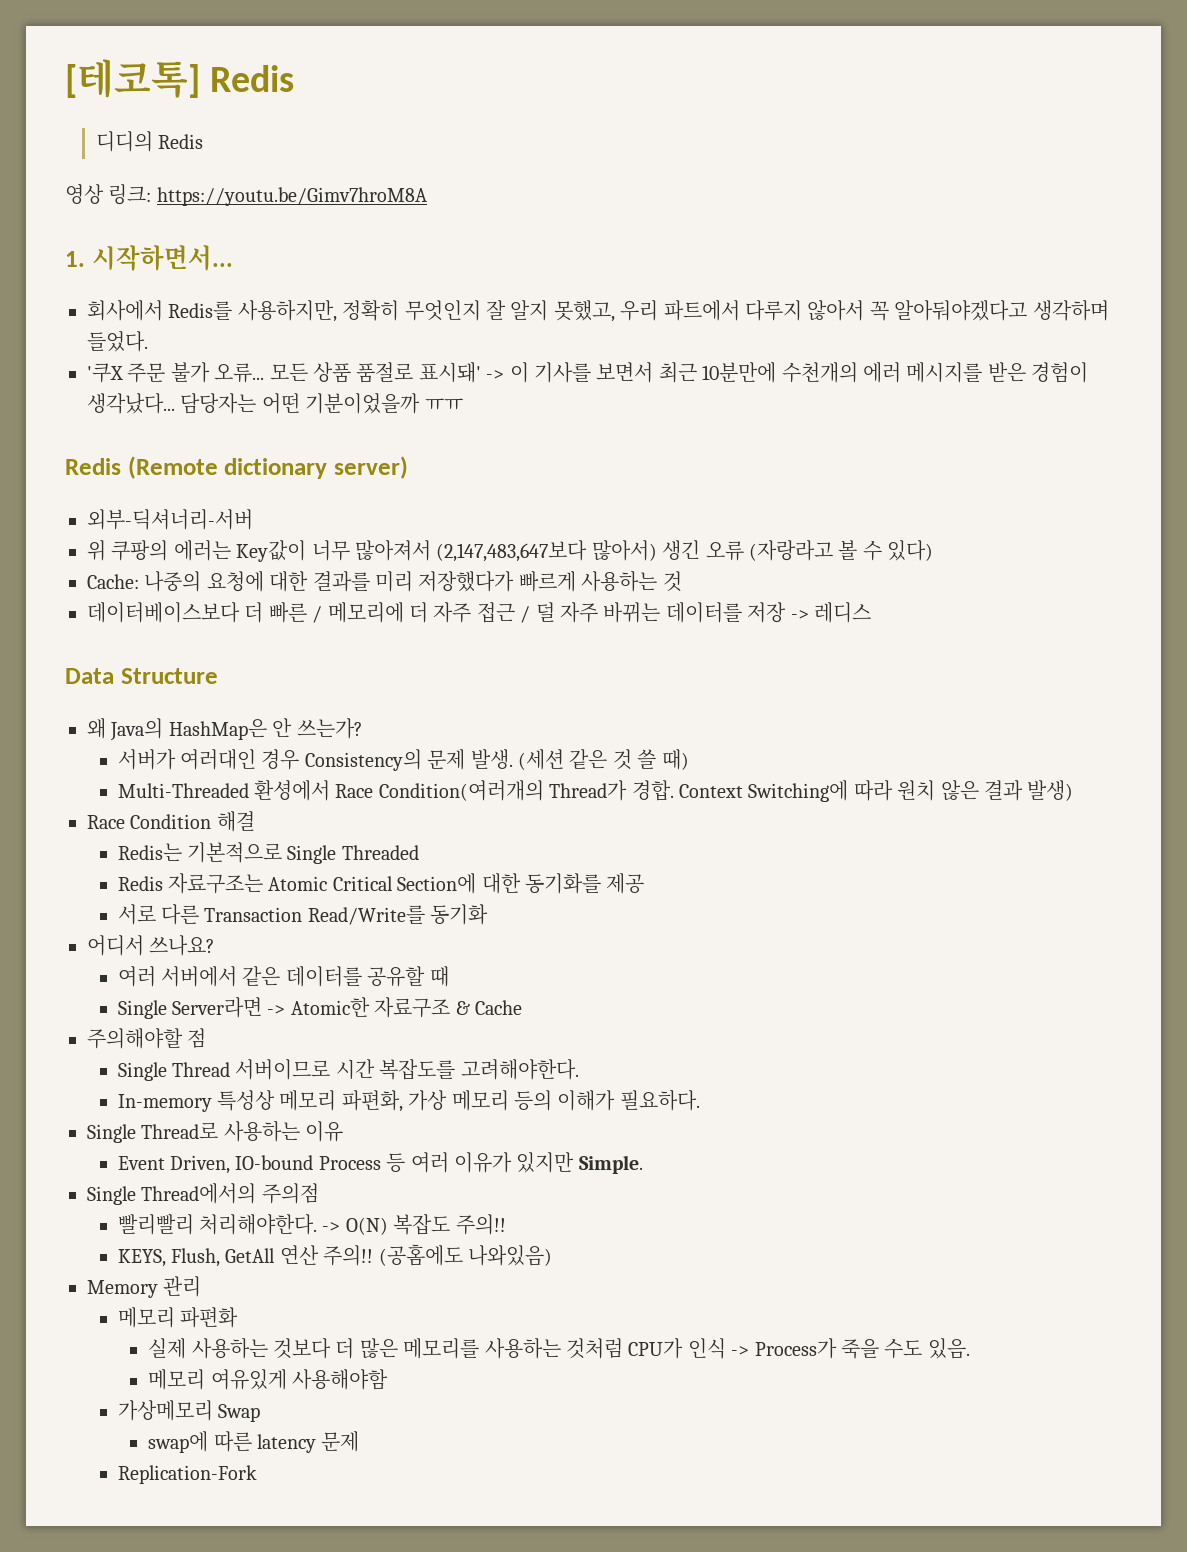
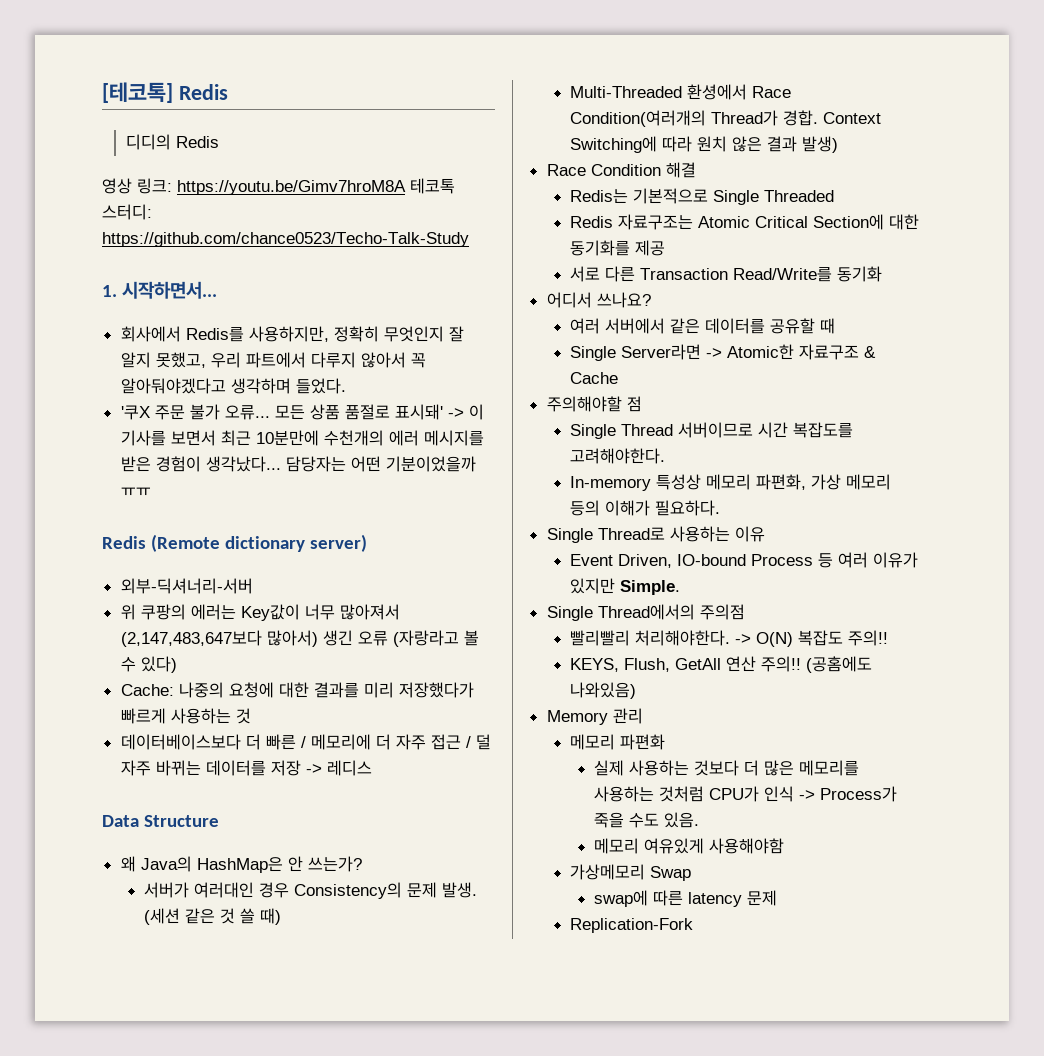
- 영상 링크: https://youtu.be/Gimv7hroM8A
+ 영상 링크: https://youtu.be/Gimv7hroM8A 테코톡 스터디: https://github.com/chance0523/Techo-Talk-Study

